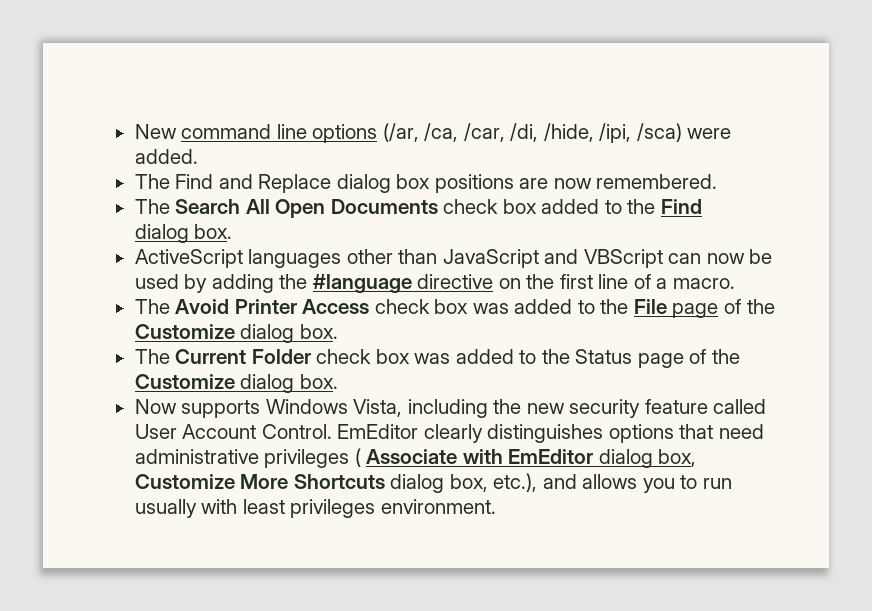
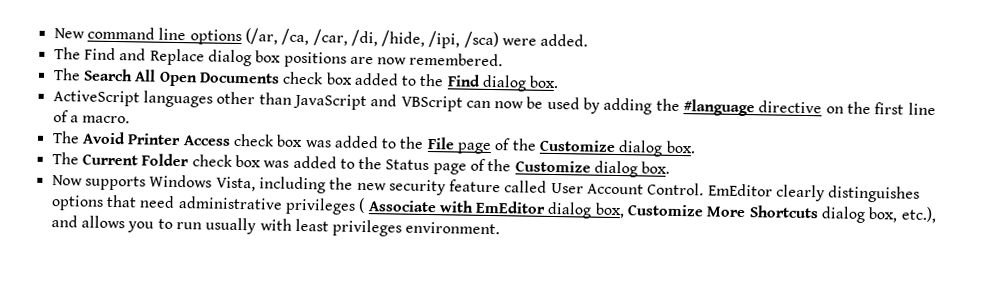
- The Search All Open Documents check box added to the Find
- dialog box.
+ The Search All Open Documents check box added to the Find dialog box.

